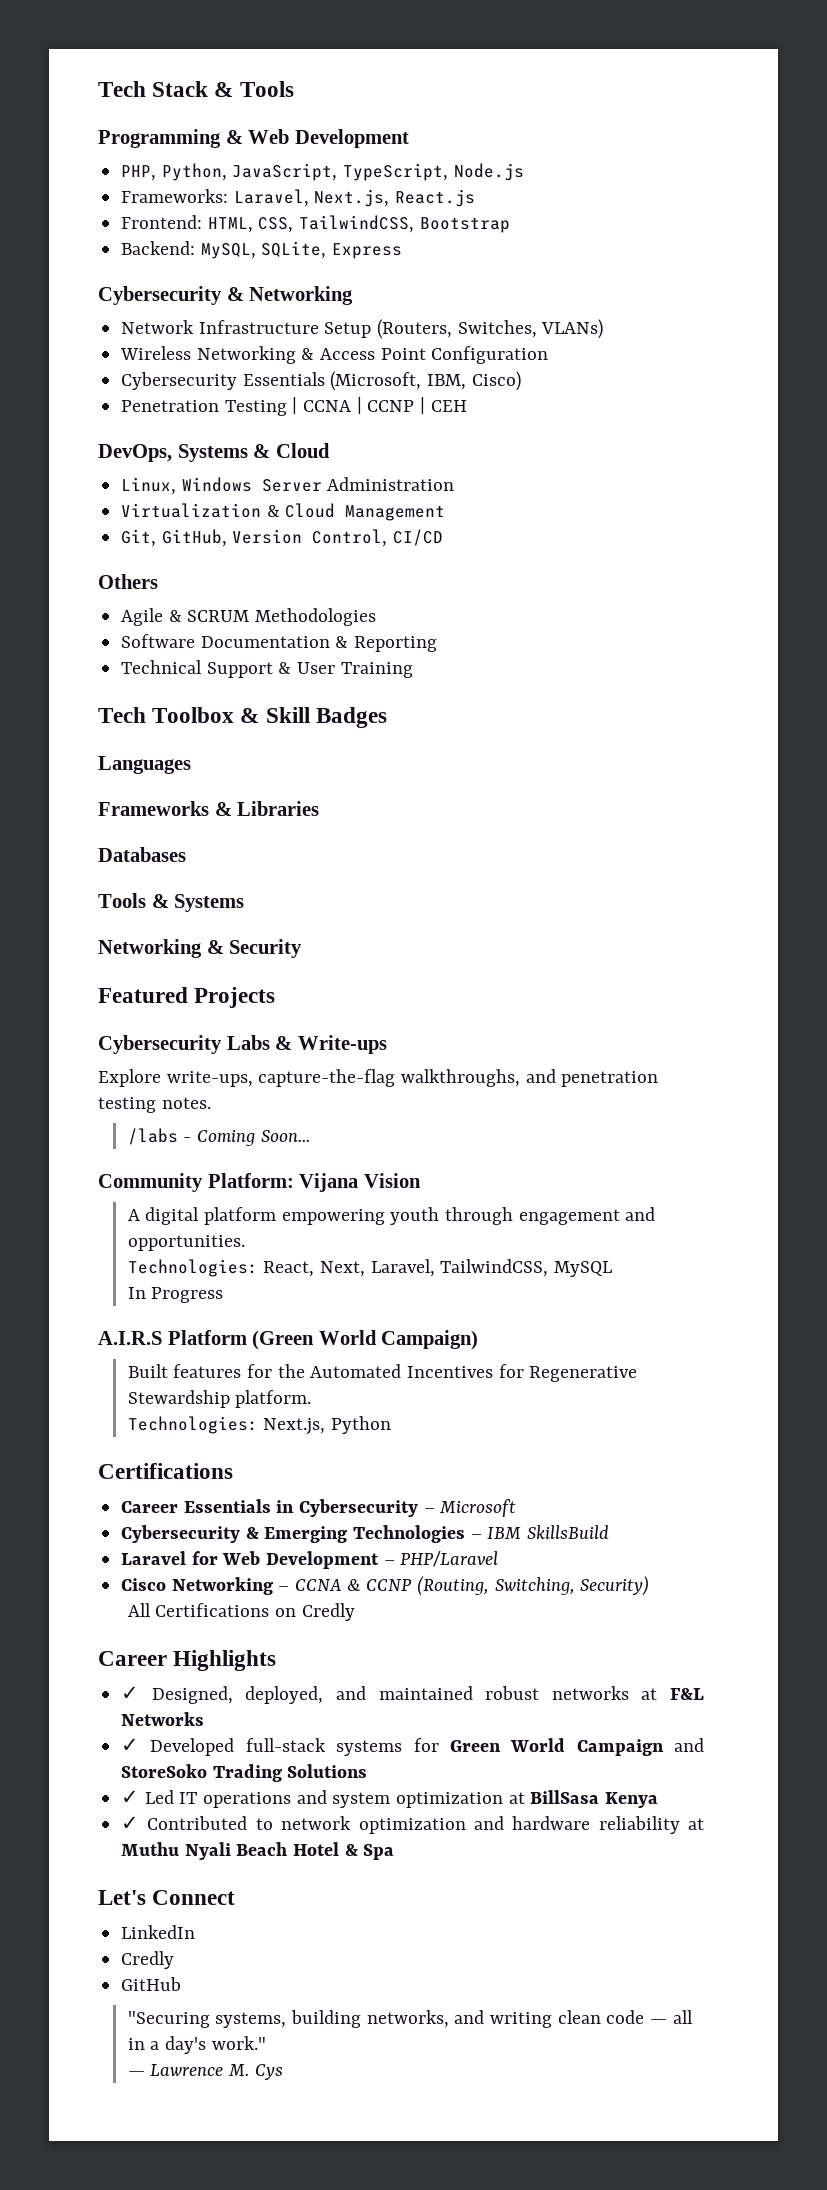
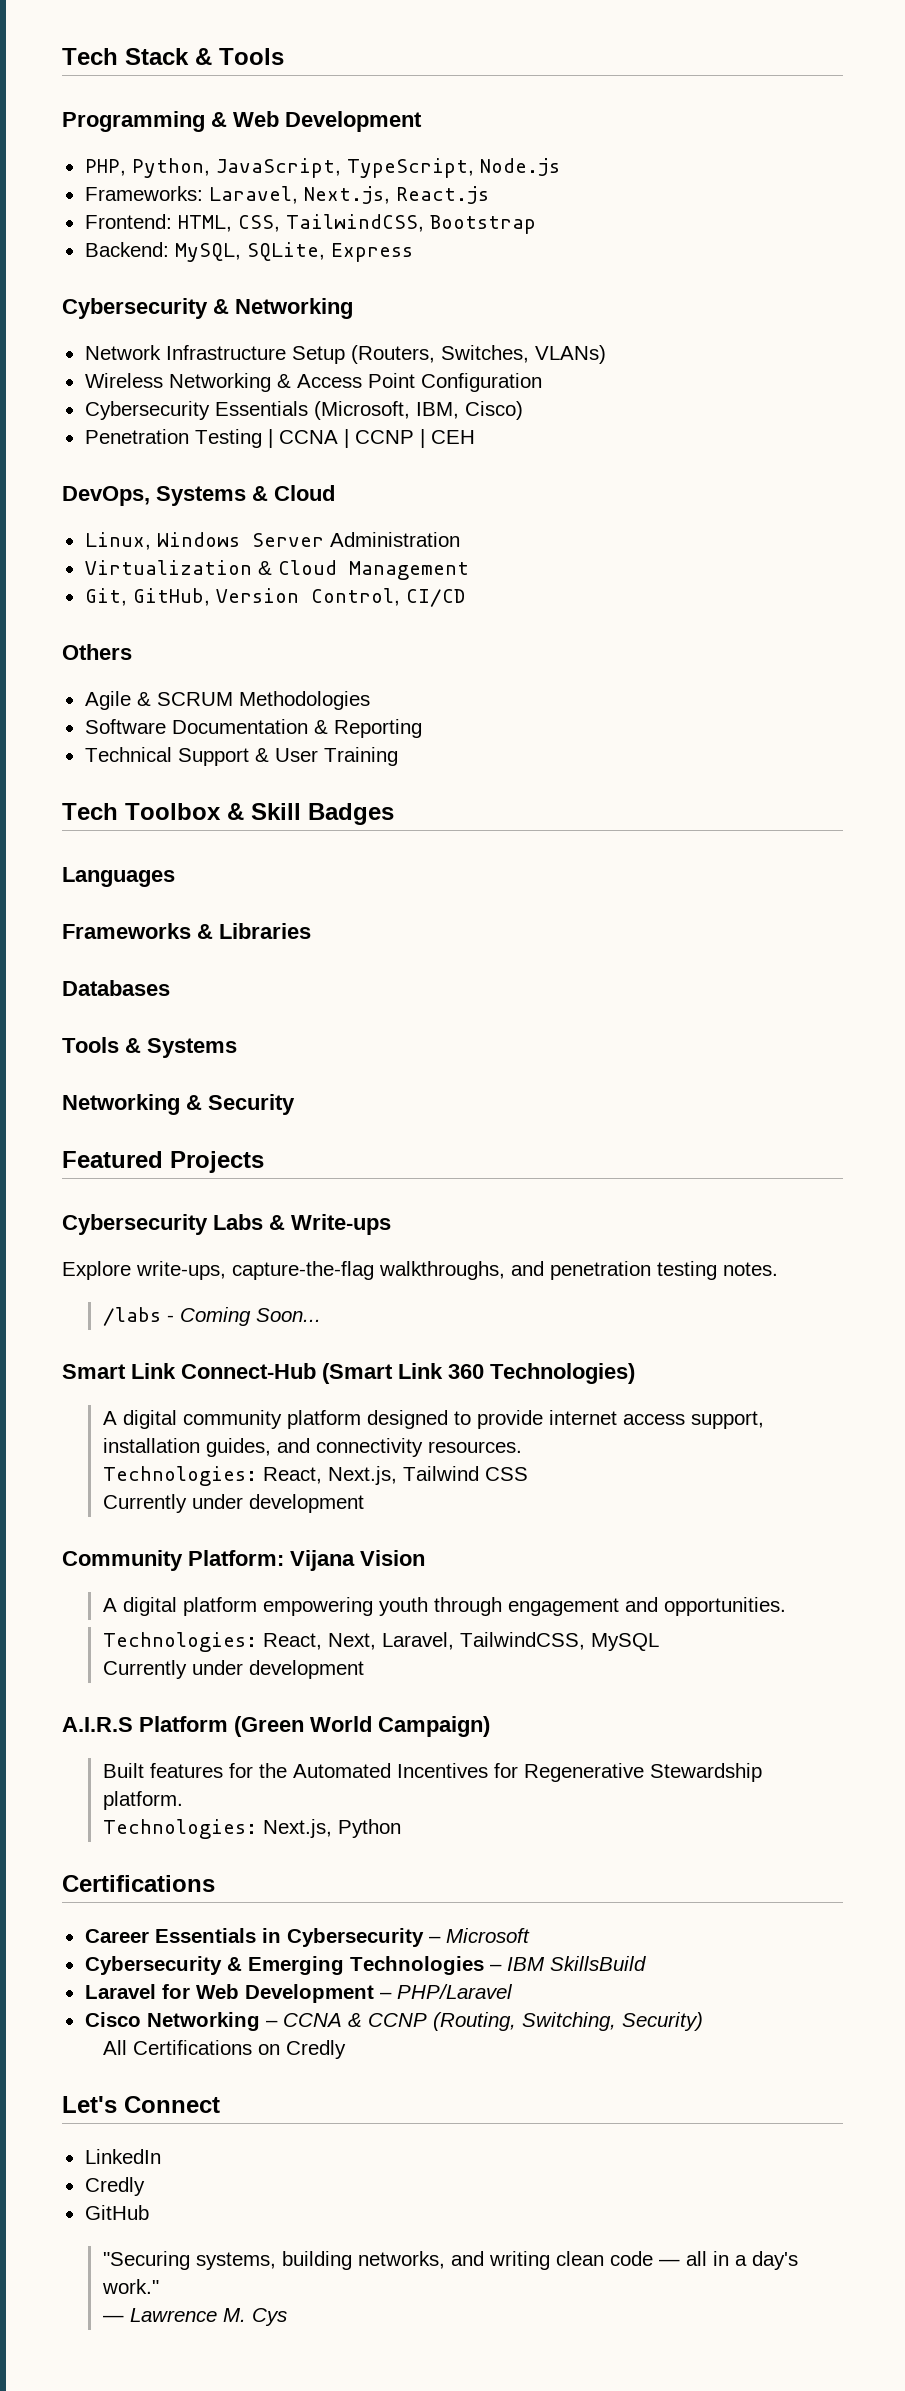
+ Smart Link Connect-Hub (Smart Link 360 Technologies)
+ A digital community platform designed to provide internet access support, installation guides, and connectivity resources.
+ Technologies: React, Next.js, Tailwind CSS
+ Currently under development
  Technologies: React, Next, Laravel, TailwindCSS, MySQL
- In Progress
+ Currently under development
- Career Highlights
- ✓ Designed, deployed, and maintained robust networks at F&L Networks
- ✓ Developed full-stack systems for Green World Campaign and StoreSoko Trading Solutions
- ✓ Led IT operations and system optimization at BillSasa Kenya
- ✓ Contributed to network optimization and hardware reliability at Muthu Nyali Beach Hotel & Spa

